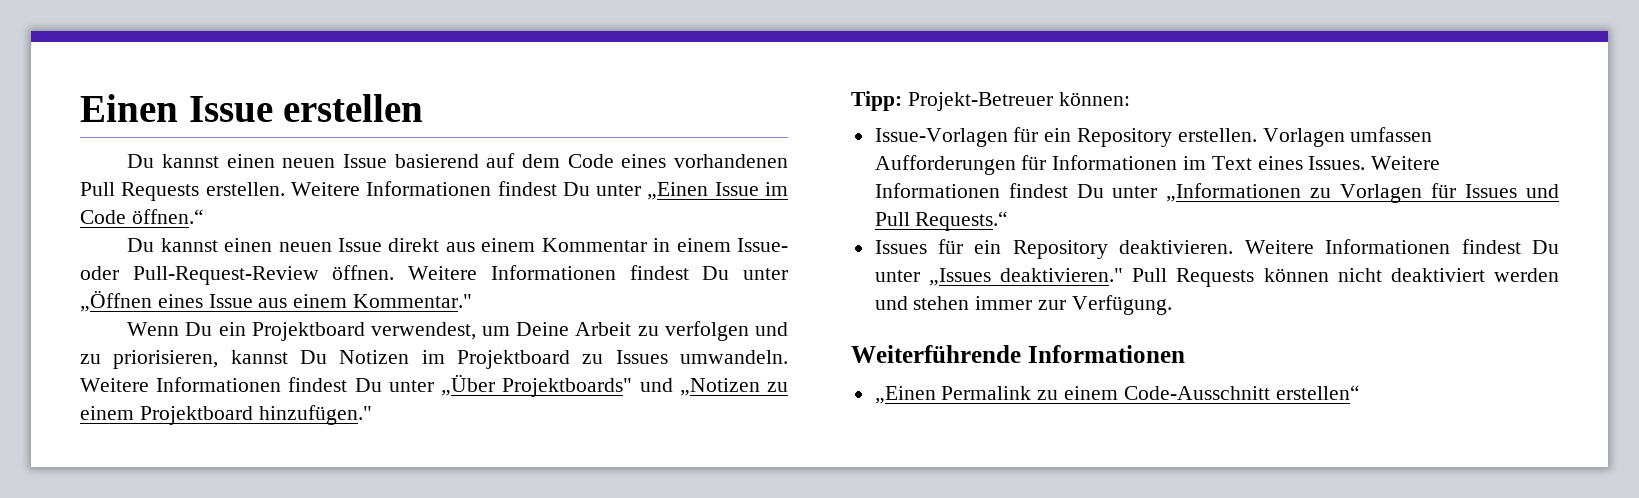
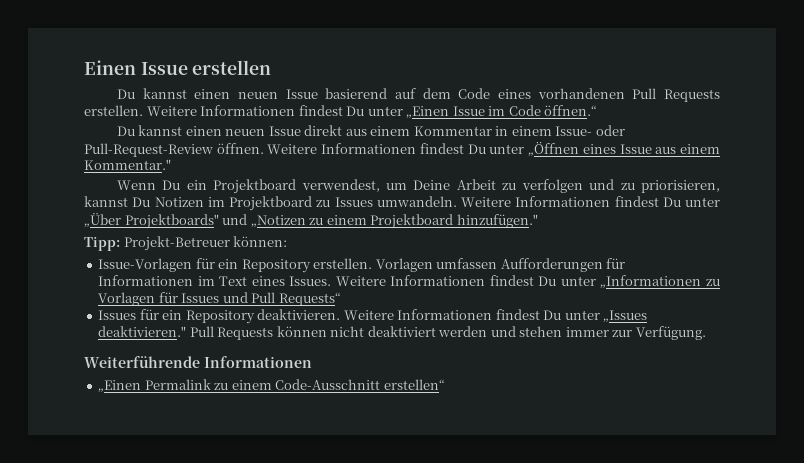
- Weitere Informationen findest Du unter „Informationen zu Vorlagen für Issues und Pull Requests.“
+ Weitere Informationen findest Du unter „Informationen zu Vorlagen für Issues und Pull Requests“

